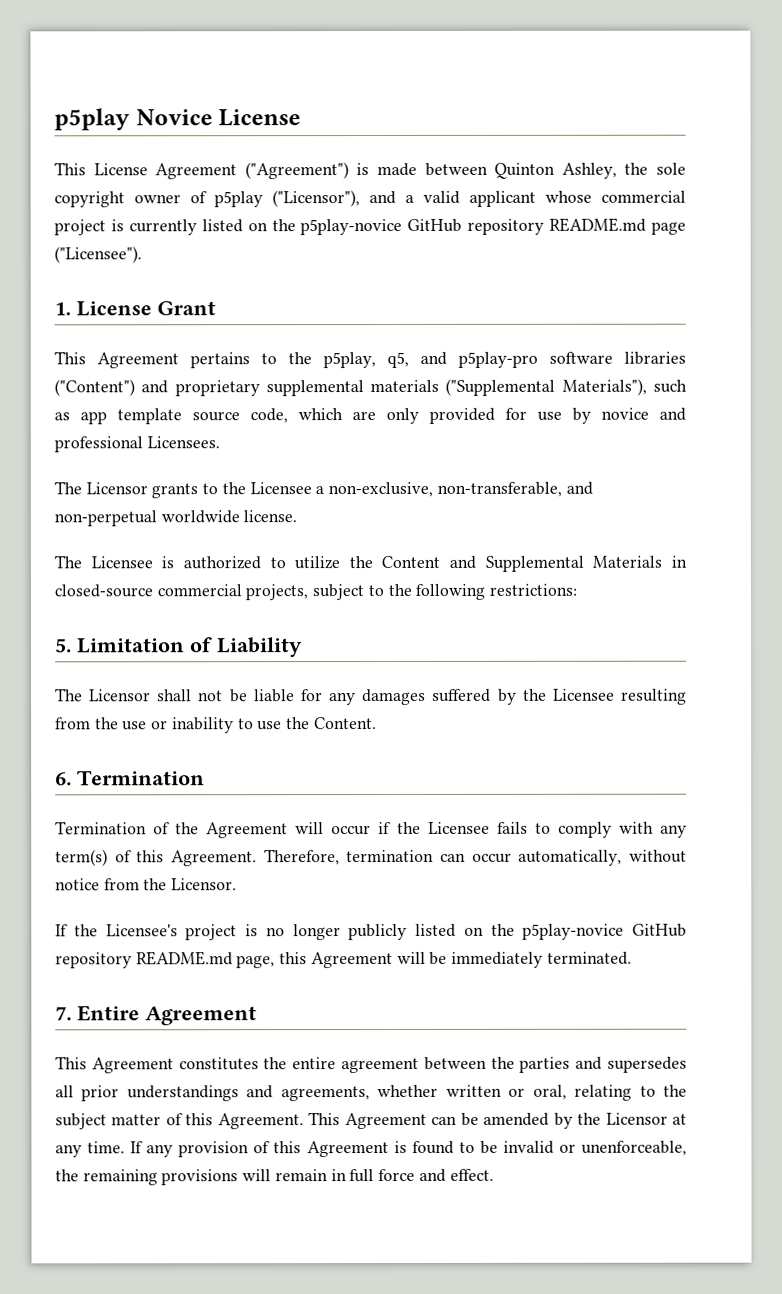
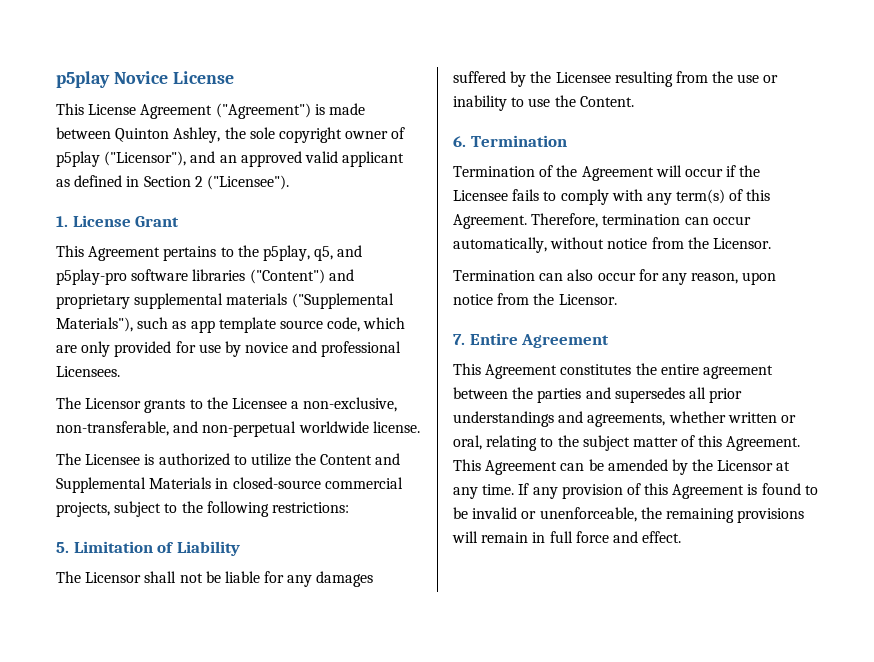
- This License Agreement ("Agreement") is made between Quinton Ashley, the sole copyright owner of p5play ("Licensor"), and a valid applicant whose commercial project is currently listed on the p5play-novice GitHub repository README.md page ("Licensee").
+ This License Agreement ("Agreement") is made between Quinton Ashley, the sole copyright owner of p5play ("Licensor"), and an approved valid applicant as defined in Section 2 ("Licensee").
- If the Licensee's project is no longer publicly listed on the p5play-novice GitHub repository README.md page, this Agreement will be immediately terminated.
+ Termination can also occur for any reason, upon notice from the Licensor.

